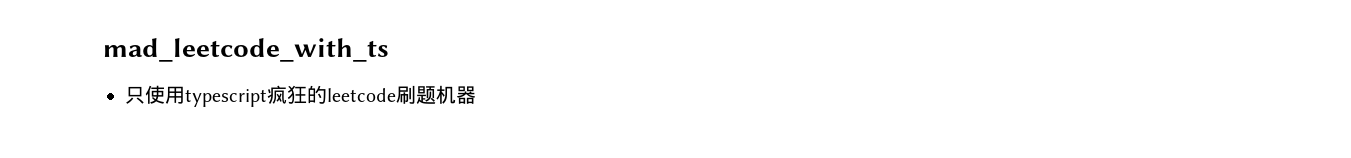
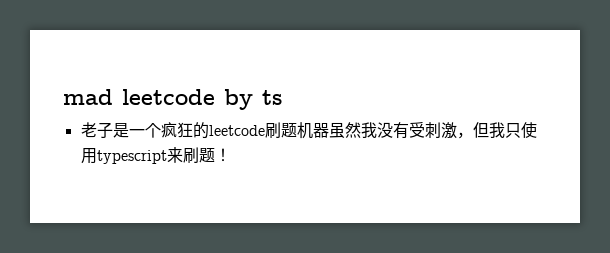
- mad_leetcode_with_ts
- 只使用typescript疯狂的leetcode刷题机器
+ mad leetcode by ts
+ 老子是一个疯狂的leetcode刷题机器虽然我没有受刺激，但我只使用typescript来刷题！

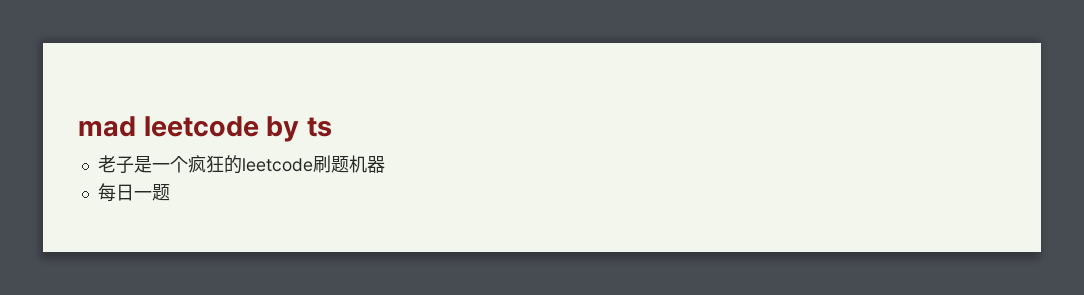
- 老子是一个疯狂的leetcode刷题机器虽然我没有受刺激，但我只使用typescript来刷题！
+ 老子是一个疯狂的leetcode刷题机器
+ 每日一题

